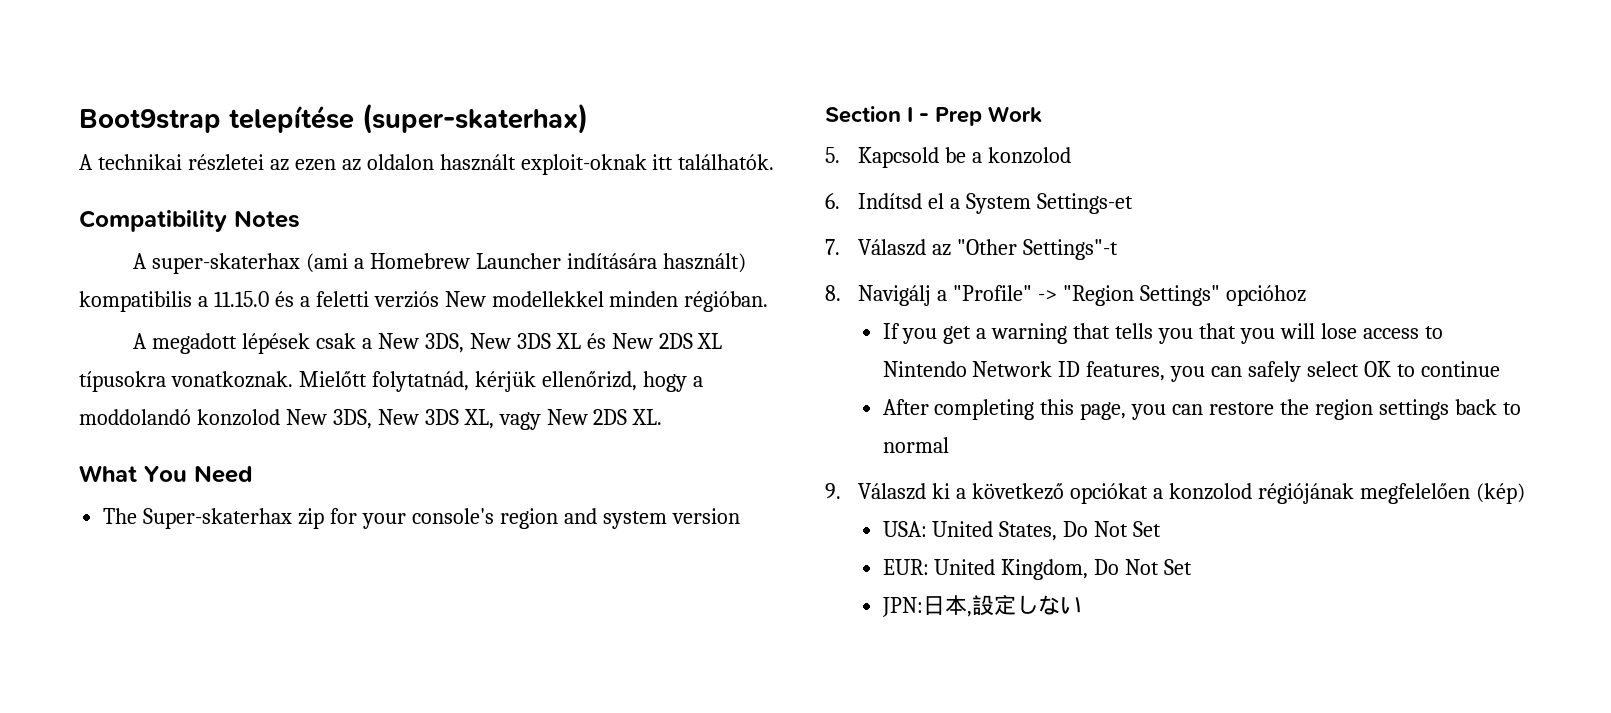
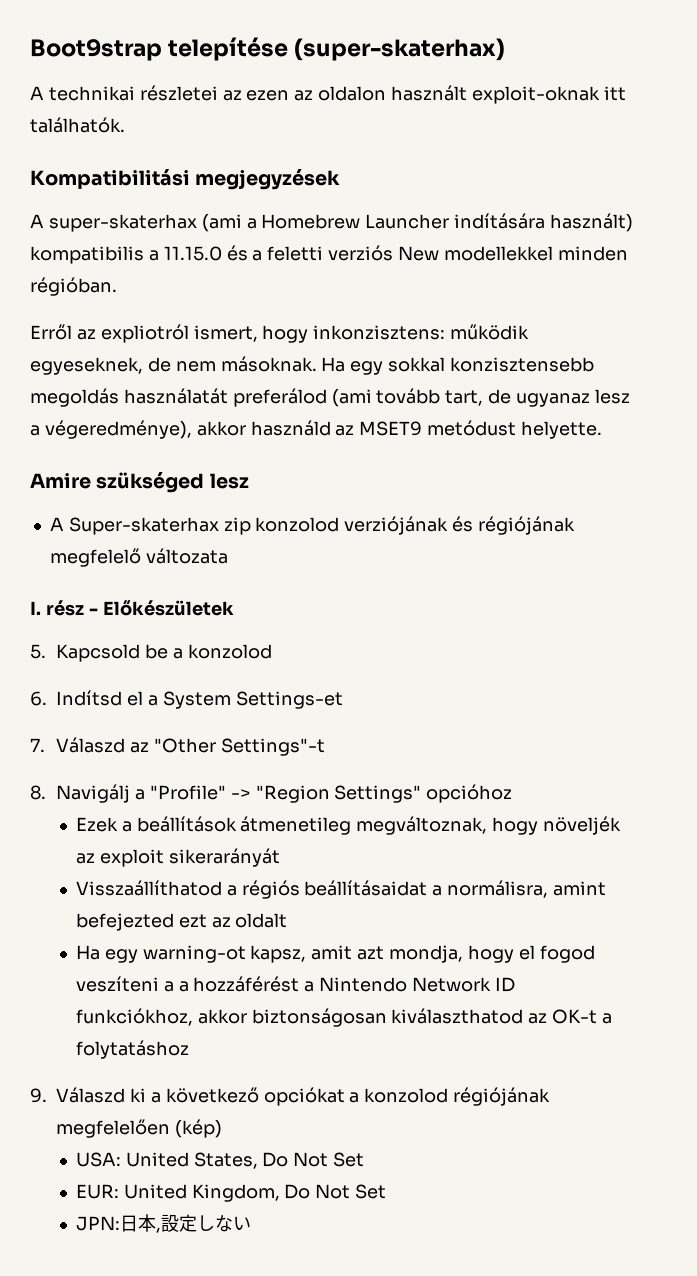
- Compatibility Notes
+ Kompatibilitási megjegyzések
- A megadott lépések csak a New 3DS, New 3DS XL és New 2DS XL típusokra vonatkoznak. Mielőtt folytatnád, kérjük ellenőrizd, hogy a moddolandó konzolod New 3DS, New 3DS XL, vagy New 2DS XL.
- What You Need
- The Super-skaterhax zip for your console's region and system version
- Section I - Prep Work
+ Erről az expliotról ismert, hogy inkonzisztens: működik egyeseknek, de nem másoknak. Ha egy sokkal konzisztensebb megoldás használatát preferálod (ami tovább tart, de ugyanaz lesz a végeredménye), akkor használd az MSET9 metódust helyette.
+ Amire szükséged lesz
+ A Super-skaterhax zip konzolod verziójának és régiójának megfelelő változata
+ I. rész - Előkészületek
- If you get a warning that tells you that you will lose access to Nintendo Network ID features, you can safely select OK to continue
- After completing this page, you can restore the region settings back to normal
+ Ezek a beállítások átmenetileg megváltoznak, hogy növeljék az exploit sikerarányát
+ Visszaállíthatod a régiós beállításaidat a normálisra, amint befejezted ezt az oldalt
+ Ha egy warning-ot kapsz, amit azt mondja, hogy el fogod veszíteni a a hozzáférést a Nintendo Network ID funkciókhoz, akkor biztonságosan kiválaszthatod az OK-t a folytatáshoz

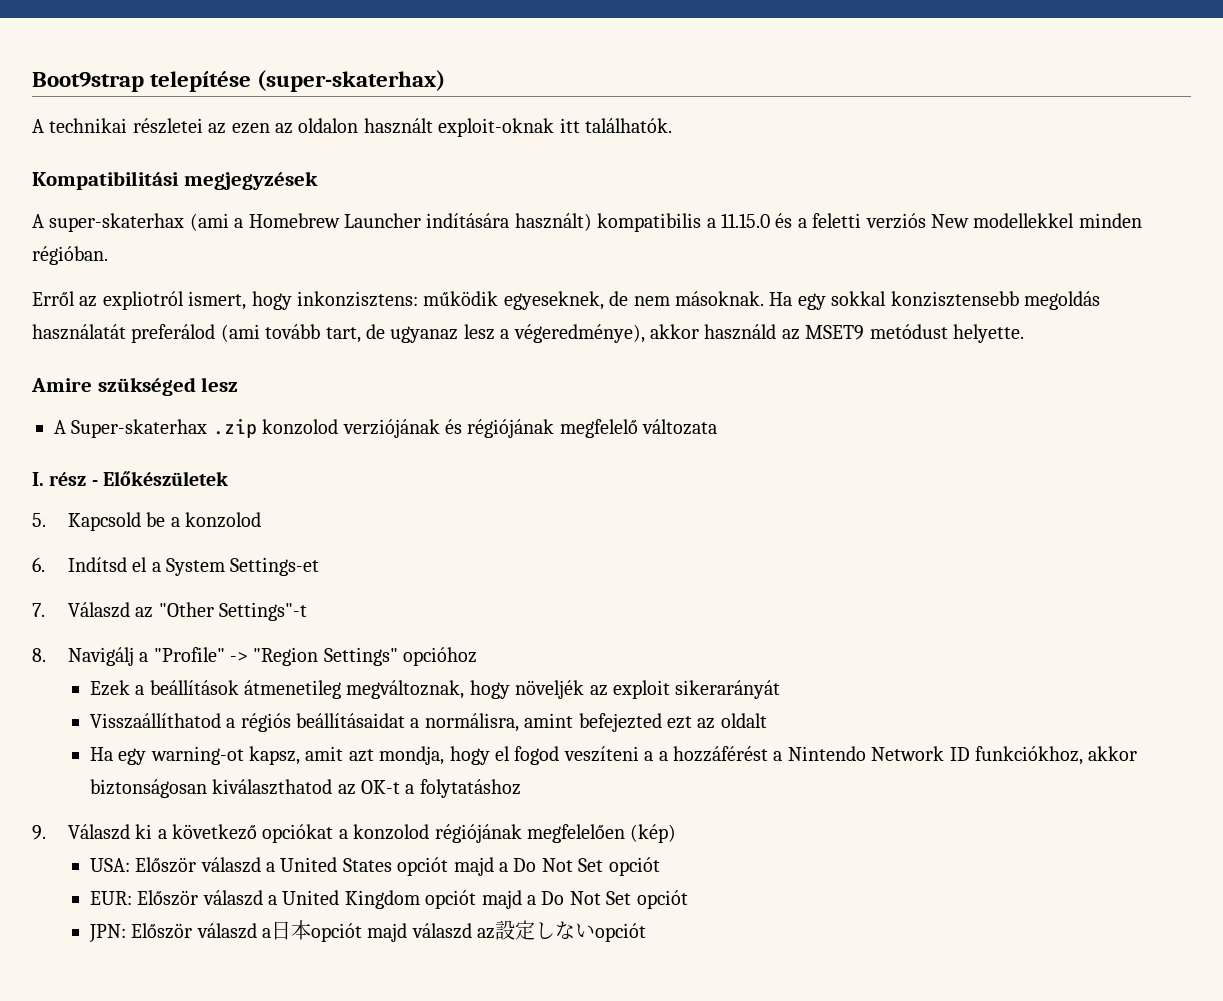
- A Super-skaterhax zip konzolod verziójának és régiójának megfelelő változata
+ A Super-skaterhax .zip konzolod verziójának és régiójának megfelelő változata
- USA: United States, Do Not Set
+ USA: Először válaszd a United States opciót majd a Do Not Set opciót
- EUR: United Kingdom, Do Not Set
+ EUR: Először válaszd a United Kingdom opciót majd a Do Not Set opciót
- JPN:日本,設定しない
+ JPN: Először válaszd a日本opciót majd válaszd az設定しないopciót

